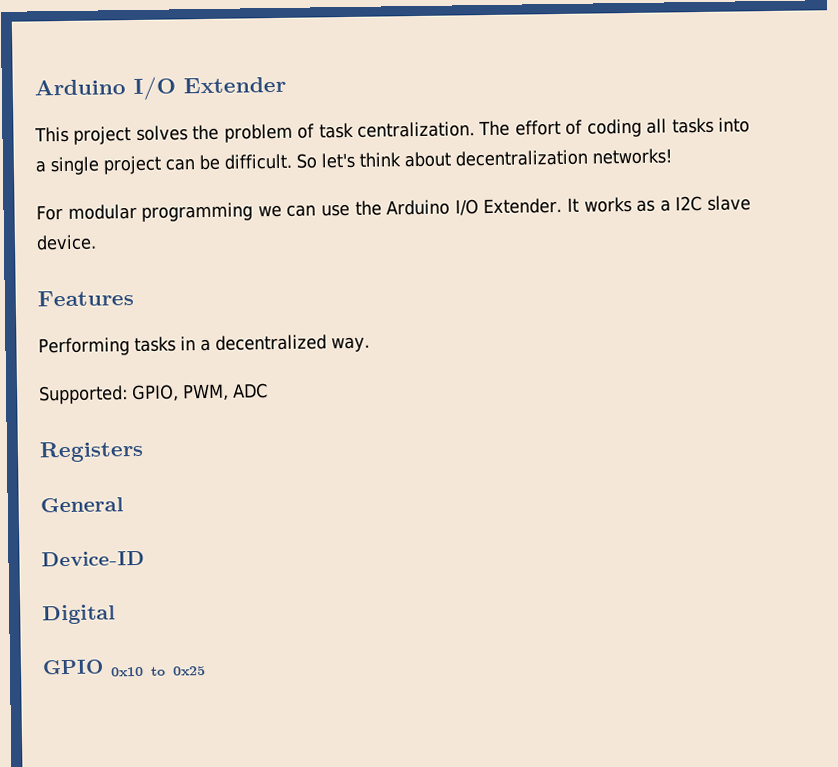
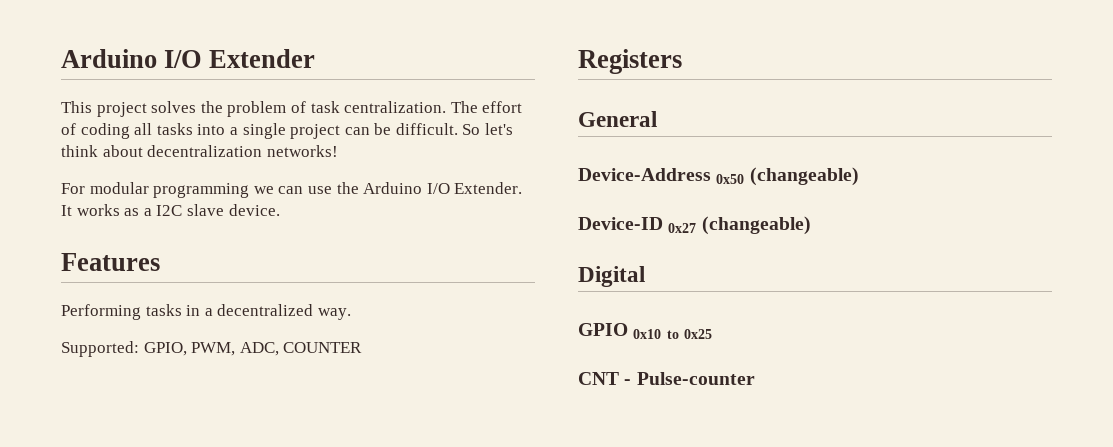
- Supported: GPIO, PWM, ADC
+ Supported: GPIO, PWM, ADC, COUNTER
+ Device-Address 0x50 (changeable)
- Device-ID
+ Device-ID 0x27 (changeable)
+ CNT - Pulse-counter

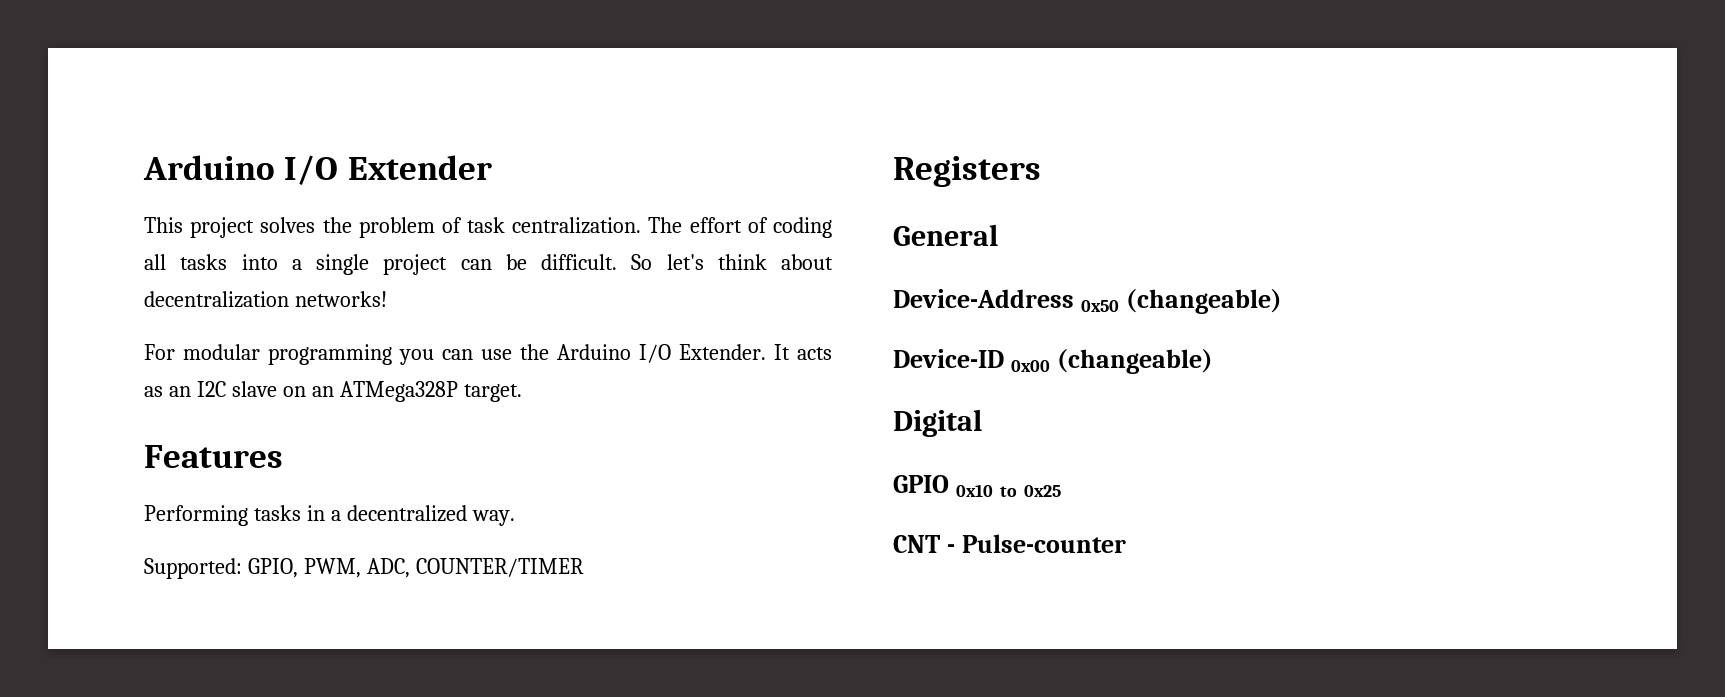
- For modular programming we can use the Arduino I/O Extender.
+ For modular programming you can use the Arduino I/O Extender.
- It works as a I2C slave device.
+ It acts as an I2C slave on an ATMega328P target.
- Supported: GPIO, PWM, ADC, COUNTER
+ Supported: GPIO, PWM, ADC, COUNTER/TIMER
- Device-ID 0x27 (changeable)
+ Device-ID 0x00 (changeable)

